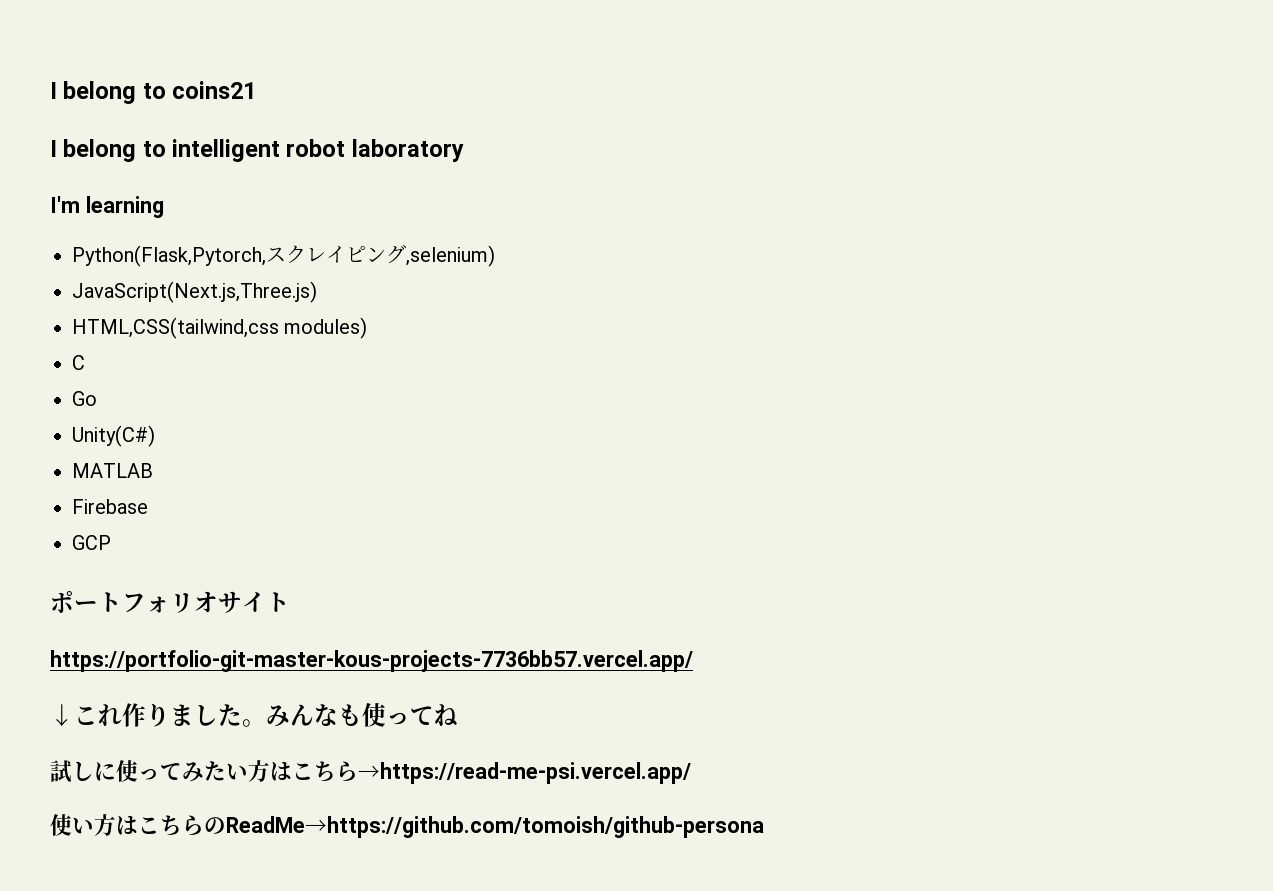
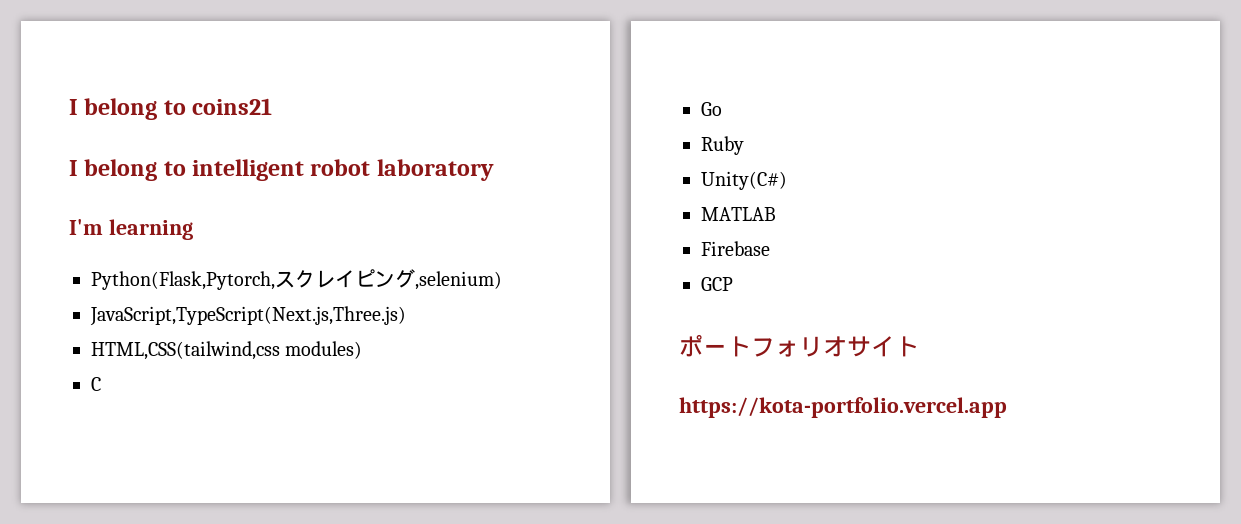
- JavaScript(Next.js,Three.js)
+ JavaScript,TypeScript(Next.js,Three.js)
+ Ruby
- https://portfolio-git-master-kous-projects-7736bb57.vercel.app/
- ↓これ作りました。みんなも使ってね
- 試しに使ってみたい方はこちら→https://read-me-psi.vercel.app/
- 使い方はこちらのReadMe→https://github.com/tomoish/github-persona
+ https://kota-portfolio.vercel.app

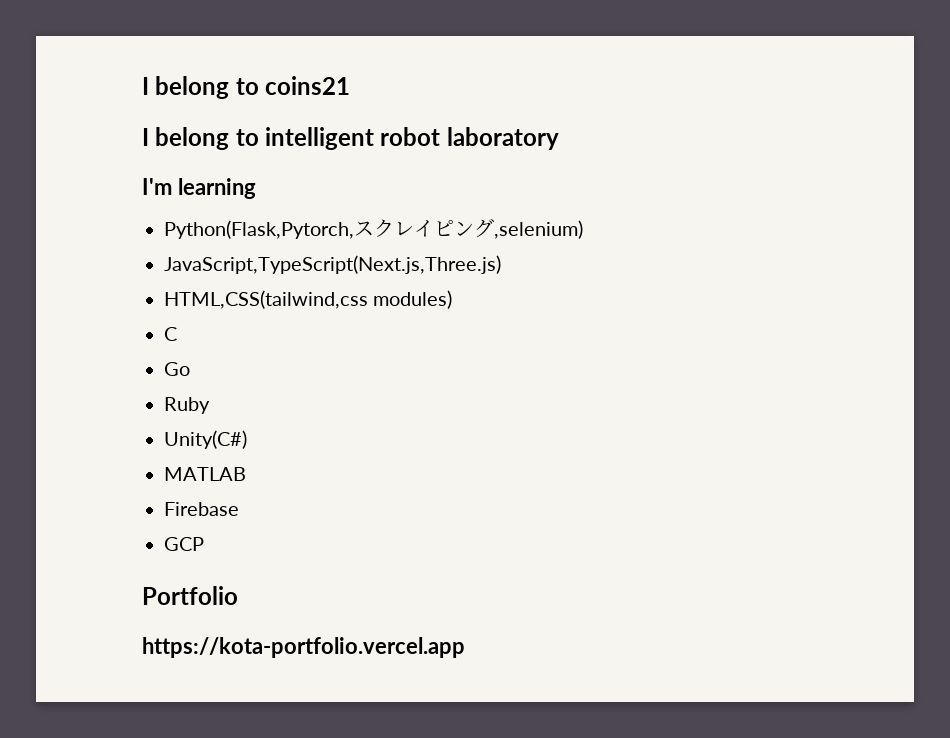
- ポートフォリオサイト
+ Portfolio

